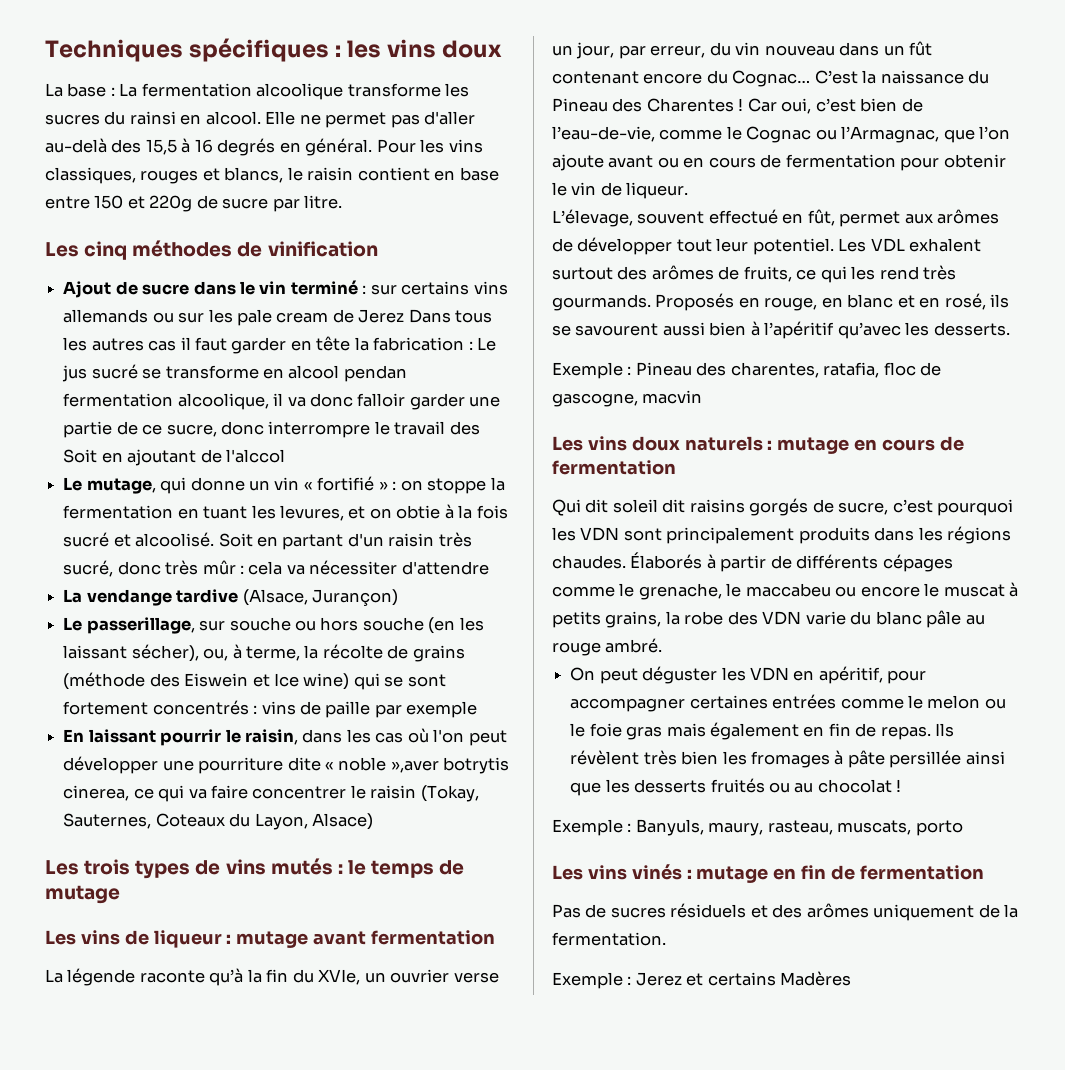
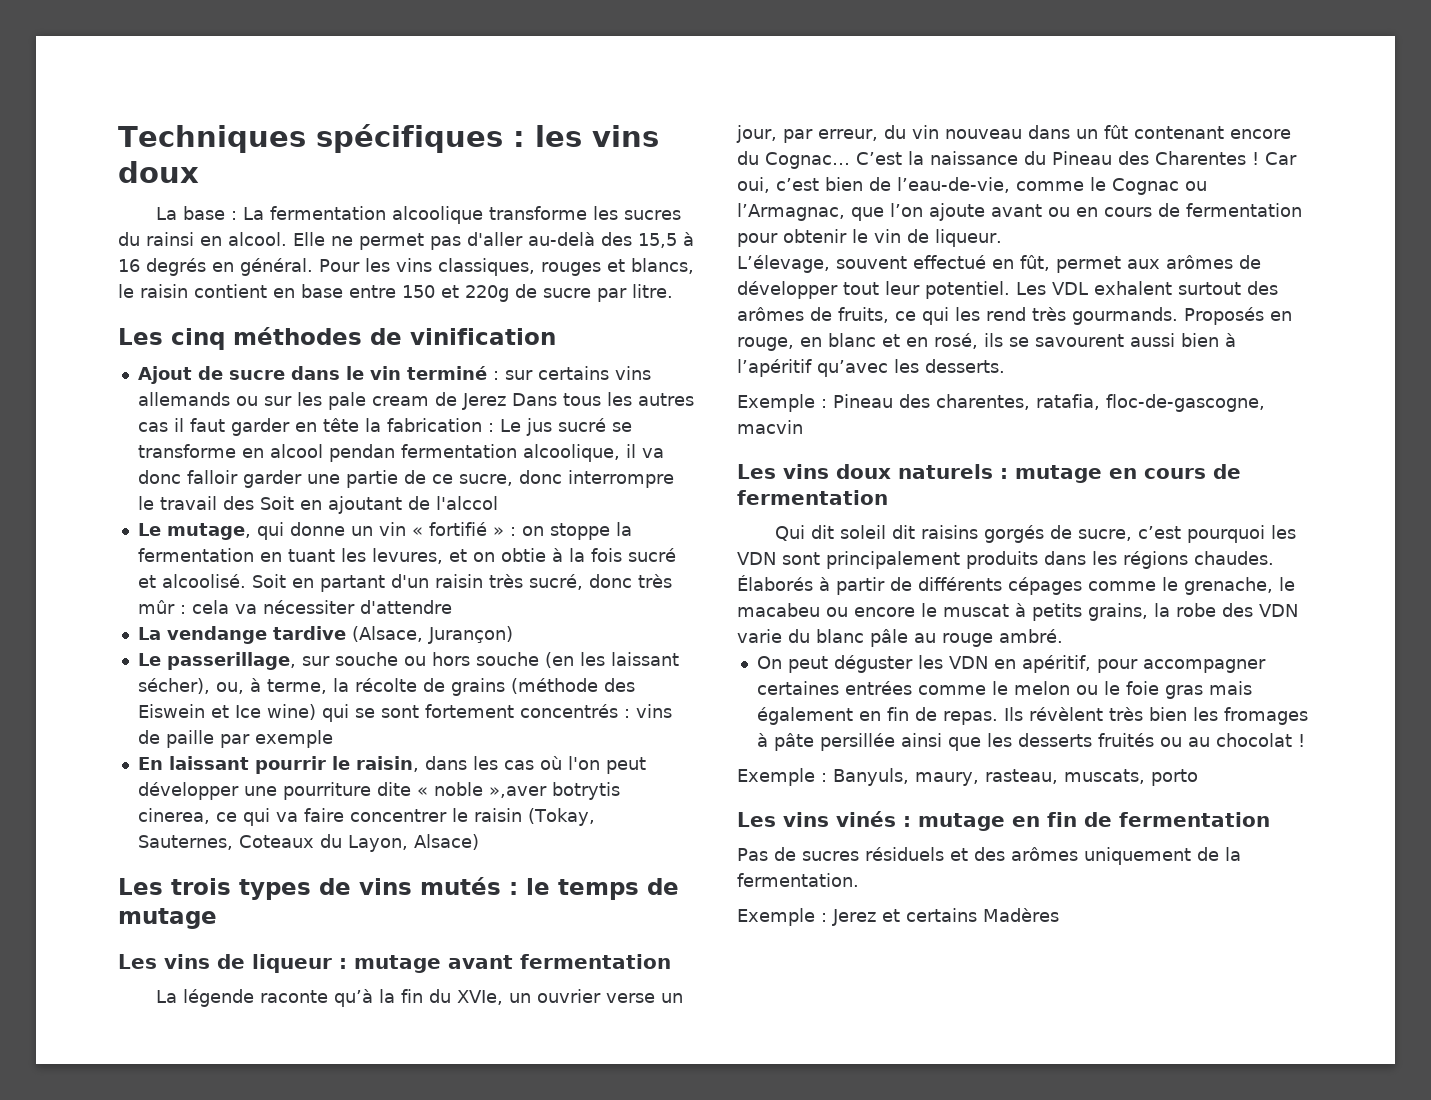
- Exemple : Pineau des charentes, ratafia, floc de gascogne, macvin
+ Exemple : Pineau des charentes, ratafia, floc-de-gascogne, macvin
- Élaborés à partir de différents cépages comme le grenache, le maccabeu ou encore le muscat à petits grains, la robe des VDN varie du blanc pâle au rouge ambré.
+ Élaborés à partir de différents cépages comme le grenache, le macabeu ou encore le muscat à petits grains, la robe des VDN varie du blanc pâle au rouge ambré.

